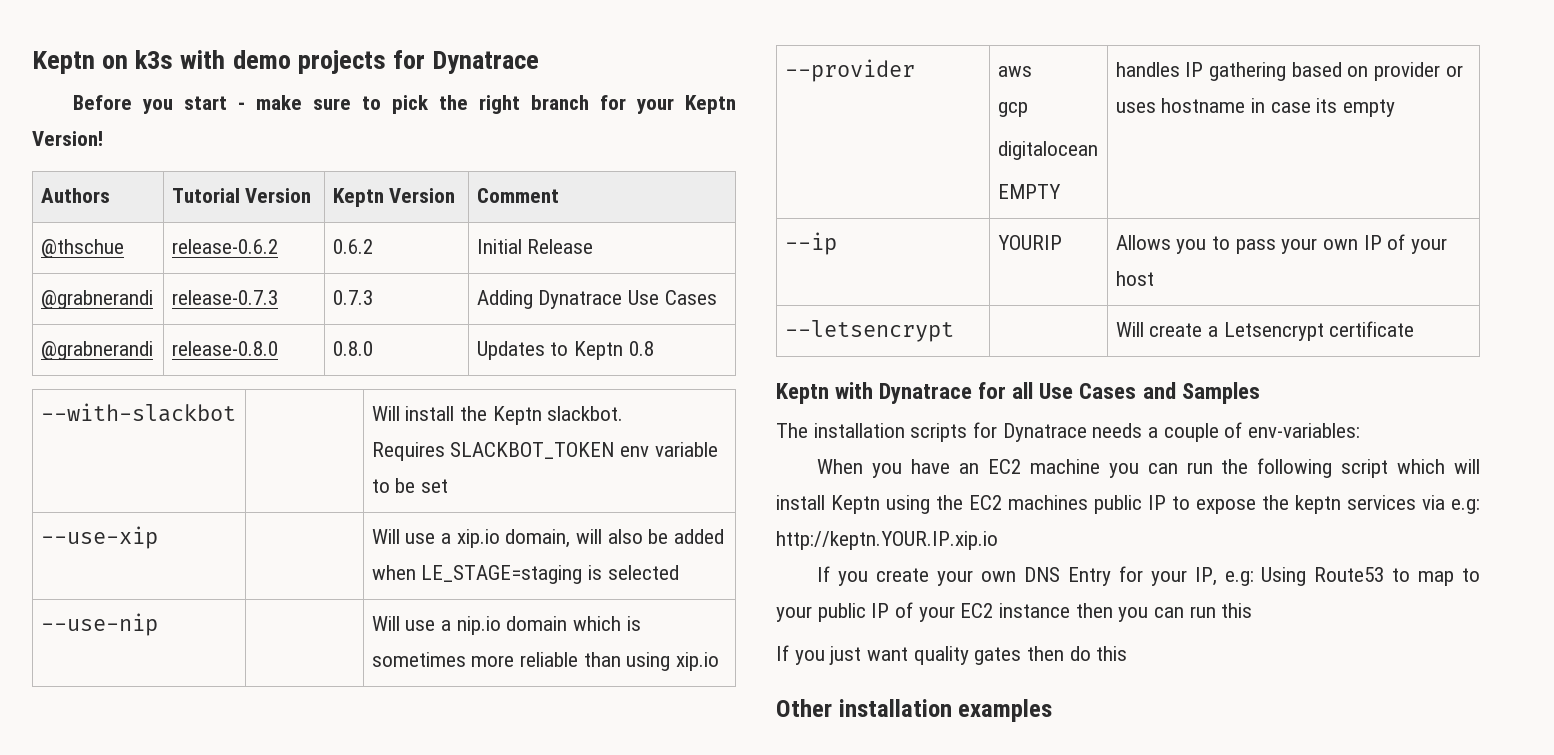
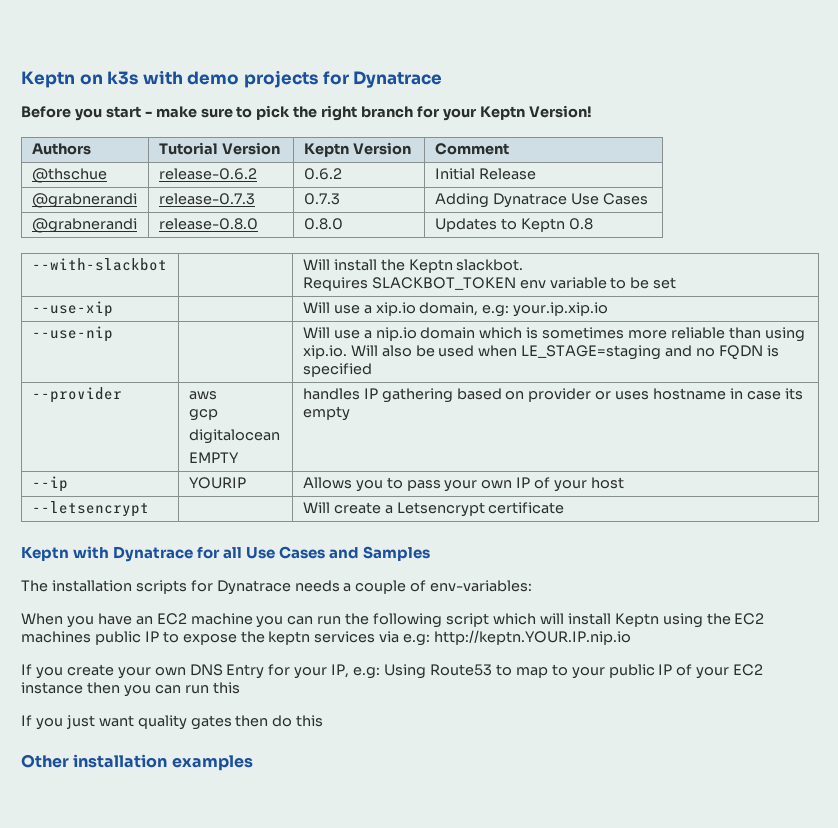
- --use-xip | | Will use a xip.io domain, will also be added when LE_STAGE=staging is selected
+ --use-xip | | Will use a xip.io domain, e.g: your.ip.xip.io
- --use-nip | | Will use a nip.io domain which is sometimes more reliable than using xip.io
+ --use-nip | | Will use a nip.io domain which is sometimes more reliable than using xip.io. Will also be used when LE_STAGE=staging and no FQDN is specified
- When you have an EC2 machine you can run the following script which will install Keptn using the EC2 machines public IP to expose the keptn services via e.g: http://keptn.YOUR.IP.xip.io
+ When you have an EC2 machine you can run the following script which will install Keptn using the EC2 machines public IP to expose the keptn services via e.g: http://keptn.YOUR.IP.nip.io

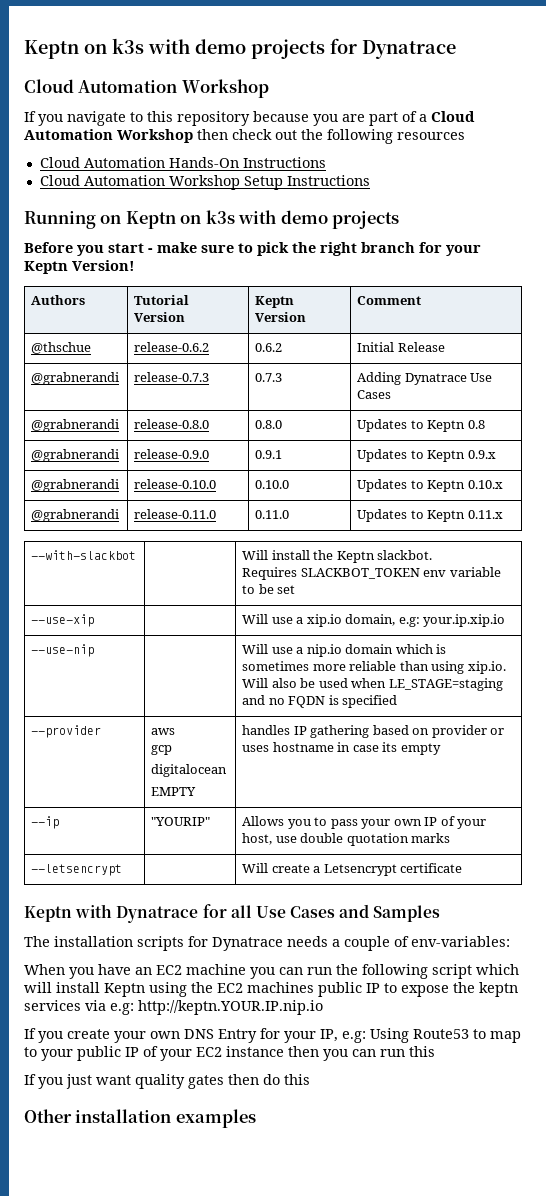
  Keptn on k3s with demo projects for Dynatrace
+ Cloud Automation Workshop
+ If you navigate to this repository because you are part of a Cloud Automation Workshop then check out the following resources
+ Cloud Automation Hands-On Instructions
+ Cloud Automation Workshop Setup Instructions
+ Running on Keptn on k3s with demo projects
+ @grabnerandi | release-0.9.0 | 0.9.1 | Updates to Keptn 0.9.x
+ @grabnerandi | release-0.10.0 | 0.10.0 | Updates to Keptn 0.10.x
+ @grabnerandi | release-0.11.0 | 0.11.0 | Updates to Keptn 0.11.x
- --ip | YOURIP | Allows you to pass your own IP of your host
+ --ip | "YOURIP" | Allows you to pass your own IP of your host, use double quotation marks

